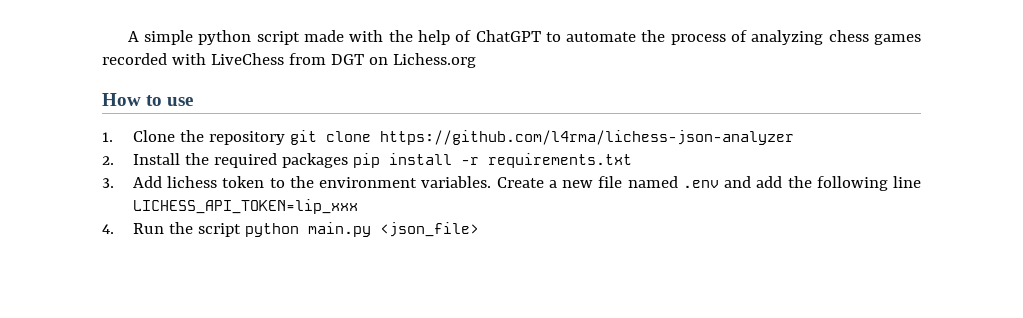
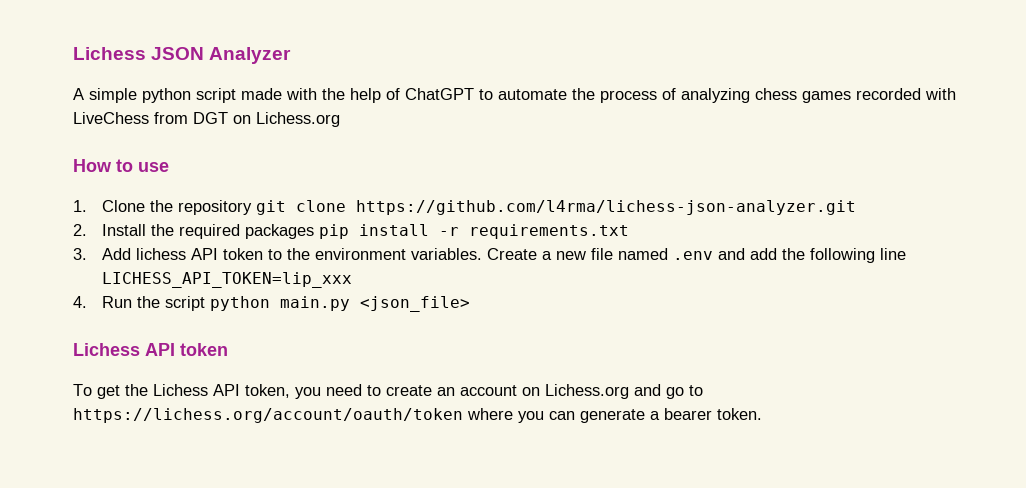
+ Lichess JSON Analyzer
- 1. Clone the repository git clone https://github.com/l4rma/lichess-json-analyzer
+ 1. Clone the repository git clone https://github.com/l4rma/lichess-json-analyzer.git
- 3. Add lichess token to the environment variables.
+ 3. Add lichess API token to the environment variables.
+ Lichess API token
+ To get the Lichess API token, you need to create an account on Lichess.org and go to https://lichess.org/account/oauth/token where you can generate a bearer token.

